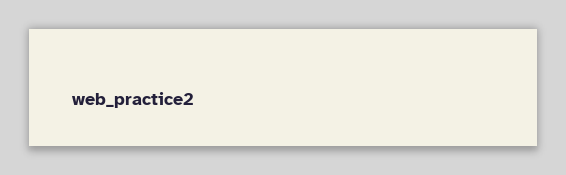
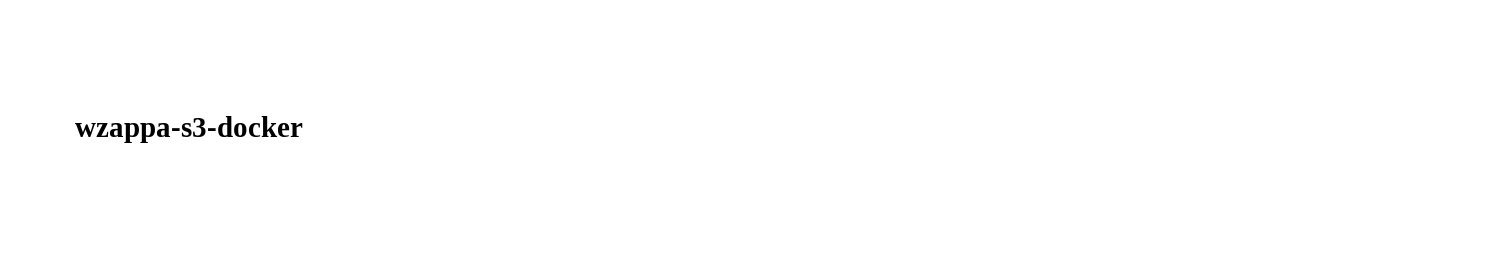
- web_practice2
+ wzappa-s3-docker

